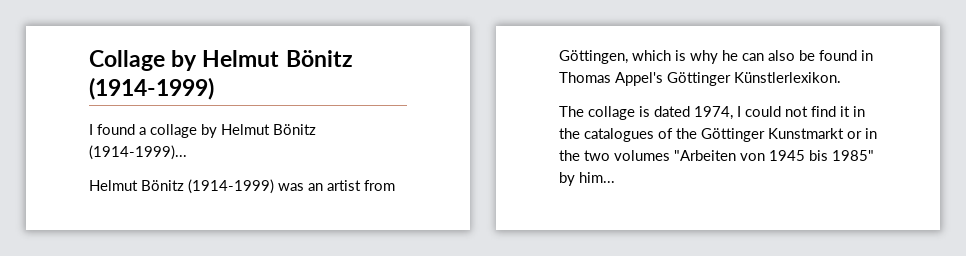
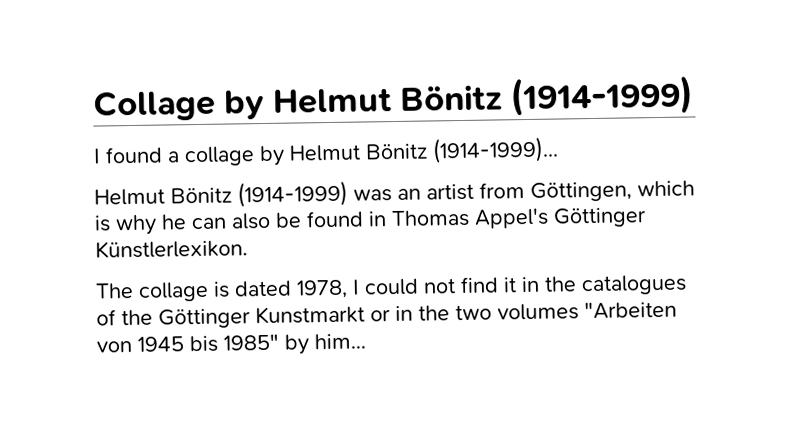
- The collage is dated 1974, I could not find it in the catalogues of the Göttinger Kunstmarkt or in the two volumes "Arbeiten von 1945 bis 1985" by him...
+ The collage is dated 1978, I could not find it in the catalogues of the Göttinger Kunstmarkt or in the two volumes "Arbeiten von 1945 bis 1985" by him...

